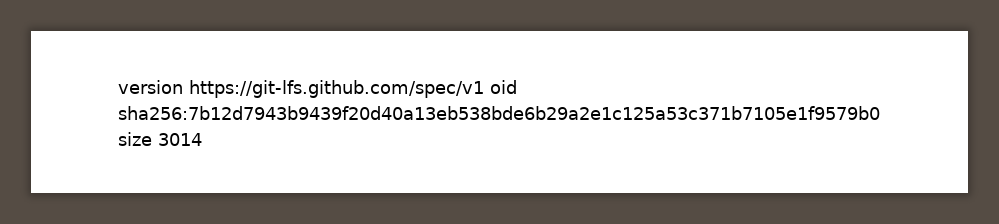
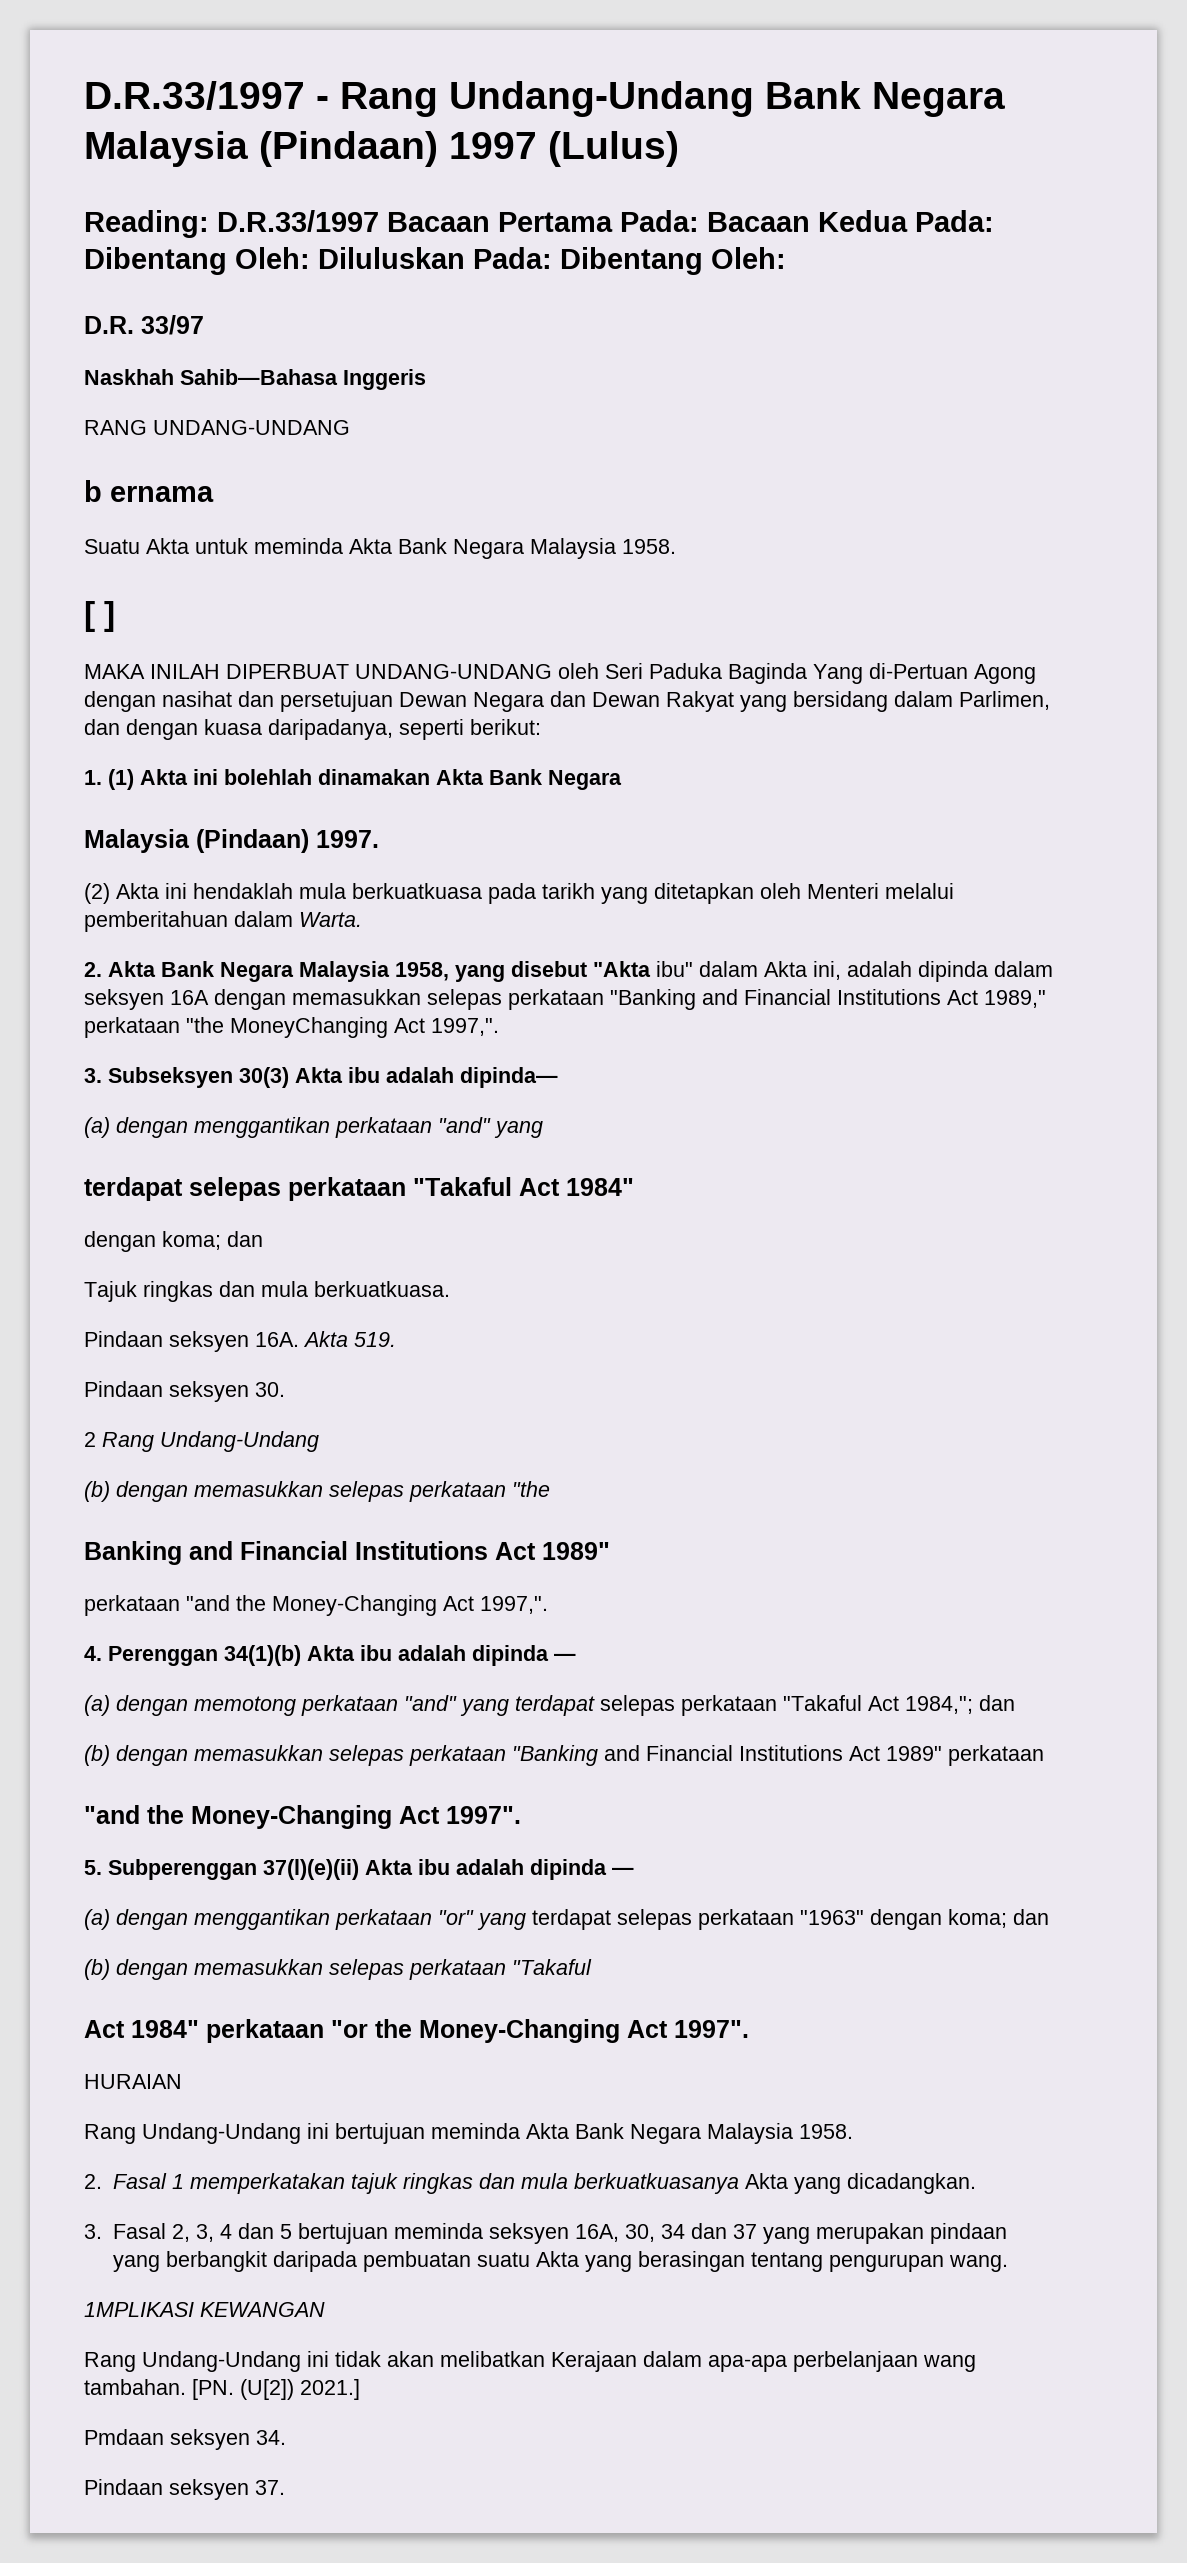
- version https://git-lfs.github.com/spec/v1 oid sha256:7b12d7943b9439f20d40a13eb538bde6b29a2e1c125a53c371b7105e1f9579b0 size 3014
+ D.R.33/1997 - Rang Undang-Undang Bank Negara Malaysia (Pindaan) 1997 (Lulus)
+ Reading: D.R.33/1997 Bacaan Pertama Pada: Bacaan Kedua Pada: Dibentang Oleh: Diluluskan Pada: Dibentang Oleh:
+ D.R. 33/97
+ Naskhah Sahib—Bahasa Inggeris
+ RANG UNDANG-UNDANG
+ b ernama
+ Suatu Akta untuk meminda Akta Bank Negara Malaysia 1958.
+ [ ]
+ MAKA INILAH DIPERBUAT UNDANG-UNDANG oleh Seri Paduka Baginda Yang di-Pertuan Agong dengan nasihat dan persetujuan Dewan Negara dan Dewan Rakyat yang bersidang dalam Parlimen, dan dengan kuasa daripadanya, seperti berikut:
+ 1. (1) Akta ini bolehlah dinamakan Akta Bank Negara
+ Malaysia (Pindaan) 1997.
+ (2) Akta ini hendaklah mula berkuatkuasa pada tarikh yang ditetapkan oleh Menteri melalui pemberitahuan dalam Warta.
+ 2. Akta Bank Negara Malaysia 1958, yang disebut "Akta ibu" dalam Akta ini, adalah dipinda dalam seksyen 16A dengan memasukkan selepas perkataan "Banking and Financial Institutions Act 1989," perkataan "the MoneyChanging Act 1997,".
+ 3. Subseksyen 30(3) Akta ibu adalah dipinda—
+ (a) dengan menggantikan perkataan "and" yang
+ terdapat selepas perkataan "Takaful Act 1984"
+ dengan koma; dan
+ Tajuk ringkas dan mula berkuatkuasa.
+ Pindaan seksyen 16A. Akta 519.
+ Pindaan seksyen 30.
+ 2 Rang Undang-Undang
+ (b) dengan memasukkan selepas perkataan "the
+ Banking and Financial Institutions Act 1989"
+ perkataan "and the Money-Changing Act 1997,".
+ 4. Perenggan 34(1)(b) Akta ibu adalah dipinda —
+ (a) dengan memotong perkataan "and" yang terdapat selepas perkataan "Takaful Act 1984,"; dan
+ (b) dengan memasukkan selepas perkataan "Banking and Financial Institutions Act 1989" perkataan
+ "and the Money-Changing Act 1997".
+ 5. Subperenggan 37(l)(e)(ii) Akta ibu adalah dipinda —
+ (a) dengan menggantikan perkataan "or" yang terdapat selepas perkataan "1963" dengan koma; dan
+ (b) dengan memasukkan selepas perkataan "Takaful
+ Act 1984" perkataan "or the Money-Changing Act 1997".
+ HURAIAN
+ Rang Undang-Undang ini bertujuan meminda Akta Bank Negara Malaysia 1958.
+ 2. Fasal 1 memperkatakan tajuk ringkas dan mula berkuatkuasanya Akta yang dicadangkan.
+ 3. Fasal 2, 3, 4 dan 5 bertujuan meminda seksyen 16A, 30, 34 dan 37 yang merupakan pindaan yang berbangkit daripada pembuatan suatu Akta yang berasingan tentang pengurupan wang.
+ 1MPLIKASI KEWANGAN
+ Rang Undang-Undang ini tidak akan melibatkan Kerajaan dalam apa-apa perbelanjaan wang tambahan. [PN. (U[2]) 2021.]
+ Pmdaan seksyen 34.
+ Pindaan seksyen 37.

